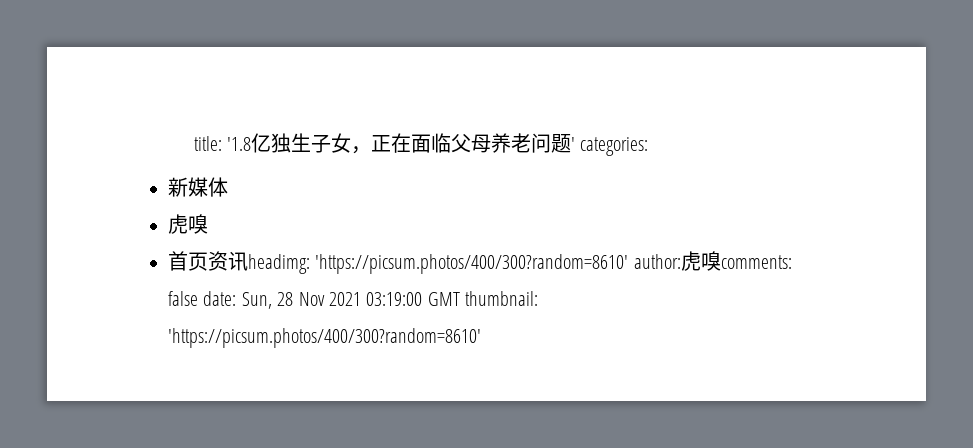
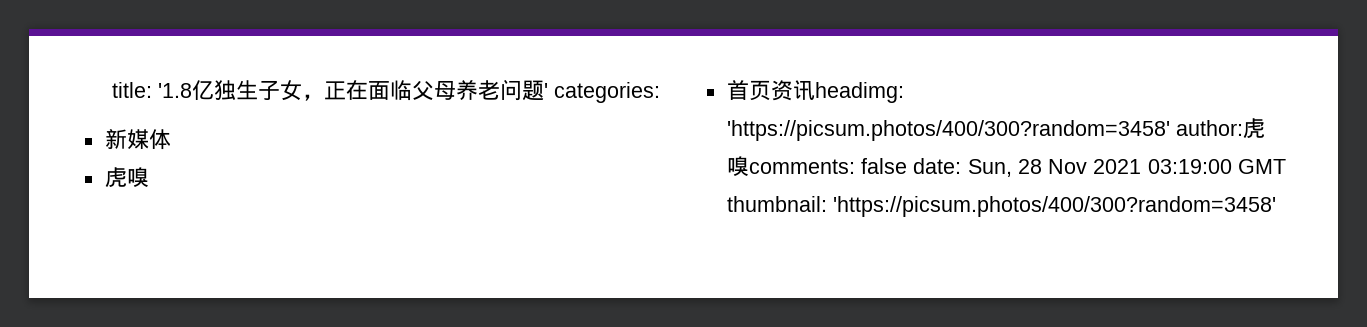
- 首页资讯headimg: 'https://picsum.photos/400/300?random=8610' author:虎嗅comments: false date: Sun, 28 Nov 2021 03:19:00 GMT thumbnail: 'https://picsum.photos/400/300?random=8610'
+ 首页资讯headimg: 'https://picsum.photos/400/300?random=3458' author:虎嗅comments: false date: Sun, 28 Nov 2021 03:19:00 GMT thumbnail: 'https://picsum.photos/400/300?random=3458'

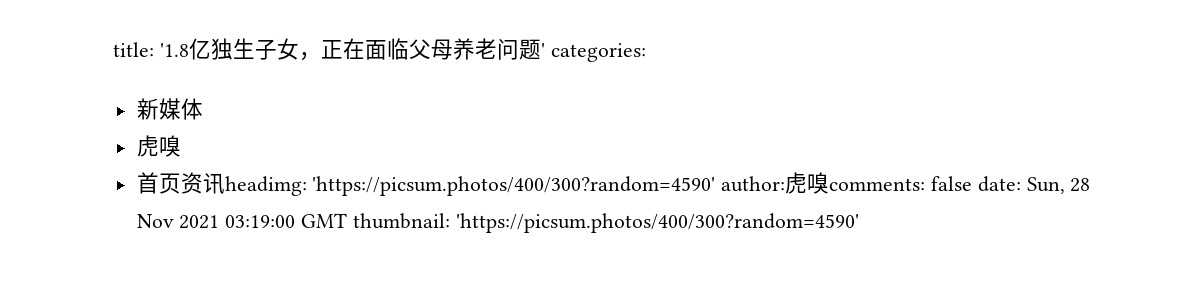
- 首页资讯headimg: 'https://picsum.photos/400/300?random=3458' author:虎嗅comments: false date: Sun, 28 Nov 2021 03:19:00 GMT thumbnail: 'https://picsum.photos/400/300?random=3458'
+ 首页资讯headimg: 'https://picsum.photos/400/300?random=4590' author:虎嗅comments: false date: Sun, 28 Nov 2021 03:19:00 GMT thumbnail: 'https://picsum.photos/400/300?random=4590'

